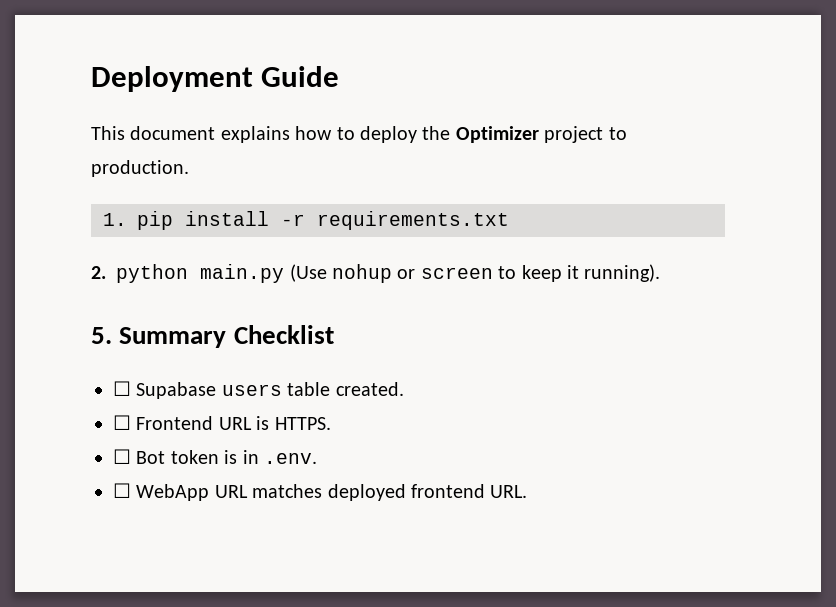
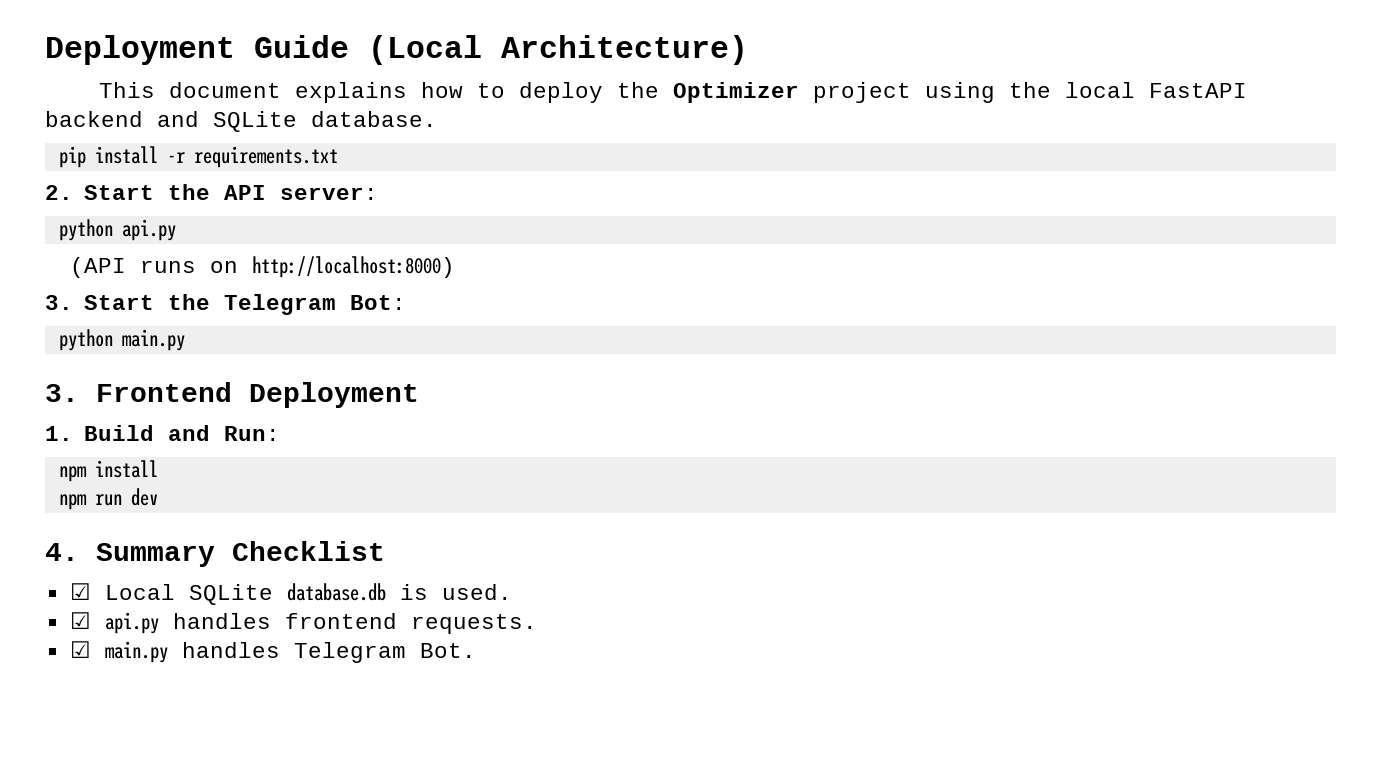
- Deployment Guide
+ Deployment Guide (Local Architecture)
- This document explains how to deploy the Optimizer project to production.
- 1. pip install -r requirements.txt
+ This document explains how to deploy the Optimizer project using the local FastAPI backend and SQLite database.
+ pip install -r requirements.txt
- 2. python main.py (Use nohup or screen to keep it running).
- 5. Summary Checklist
- ☐ Supabase users table created.
- ☐ Frontend URL is HTTPS.
- ☐ Bot token is in .env.
- ☐ WebApp URL matches deployed frontend URL.
+ 2. Start the API server:
+ python api.py
+ (API runs on http://localhost:8000)
+ 3. Start the Telegram Bot:
+ python main.py
+ 3. Frontend Deployment
+ 1. Build and Run:
+ npm install
+ npm run dev
+ 4. Summary Checklist
+ ☑ Local SQLite database.db is used.
+ ☑ api.py handles frontend requests.
+ ☑ main.py handles Telegram Bot.

